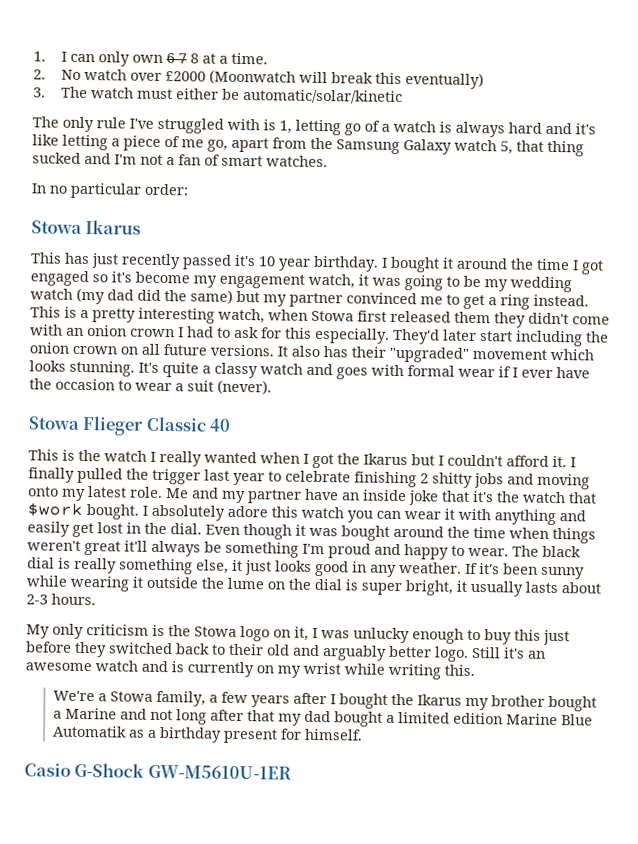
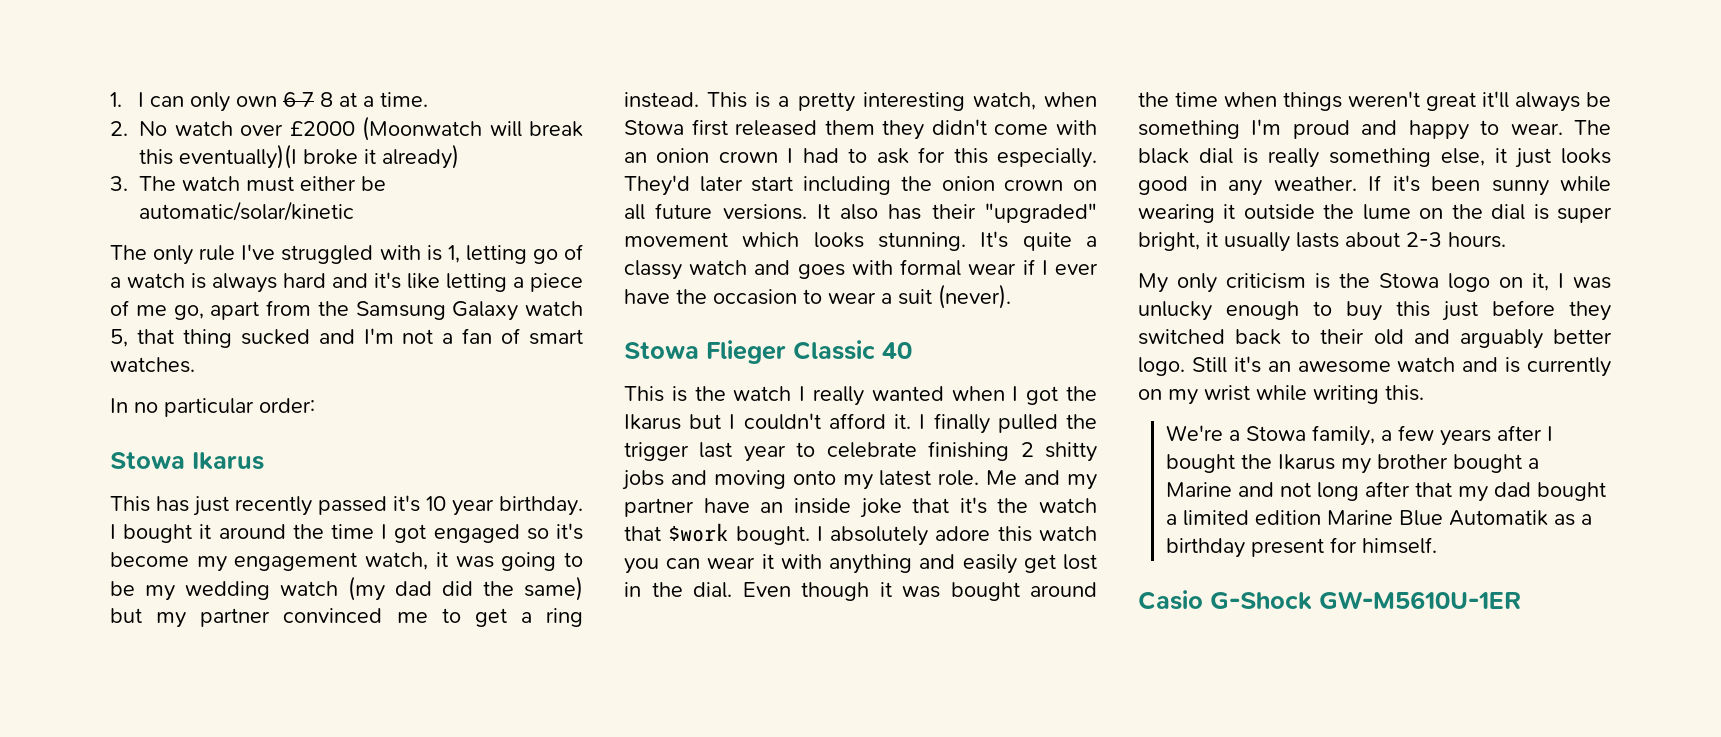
- 2. No watch over £2000 (Moonwatch will break this eventually)
+ 2. No watch over £2000 (Moonwatch will break this eventually)(I broke it already)

